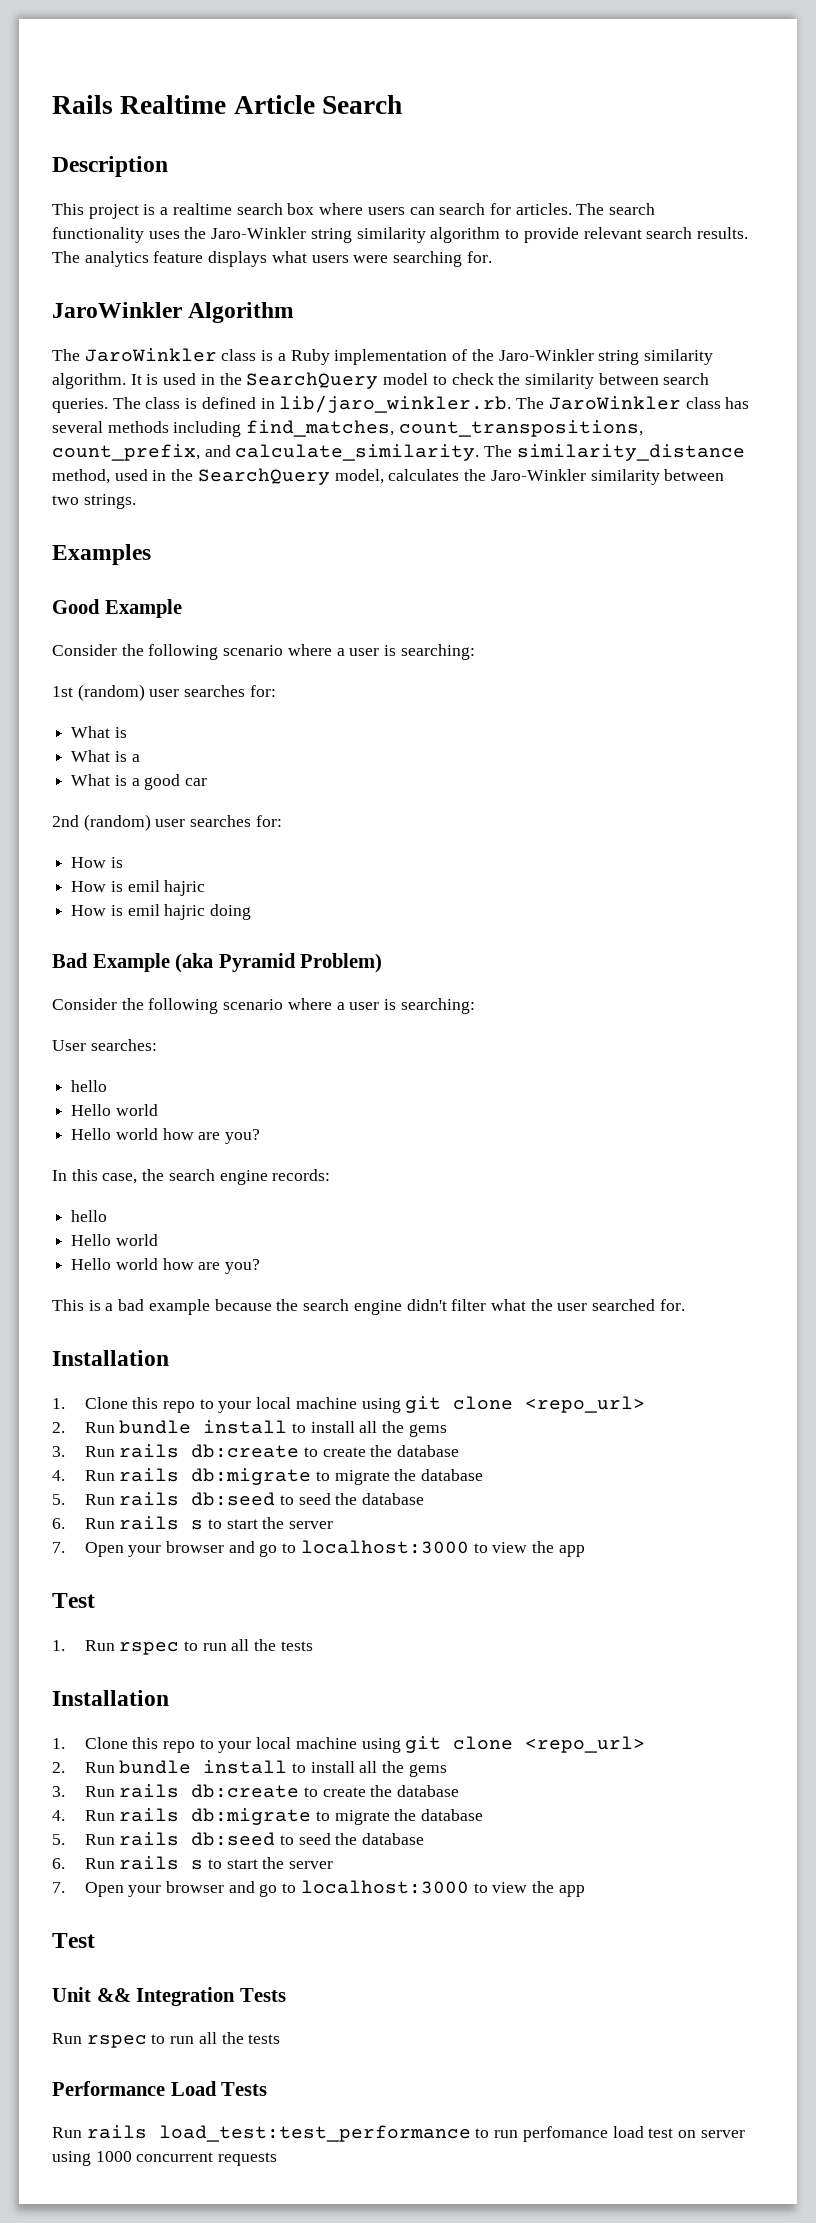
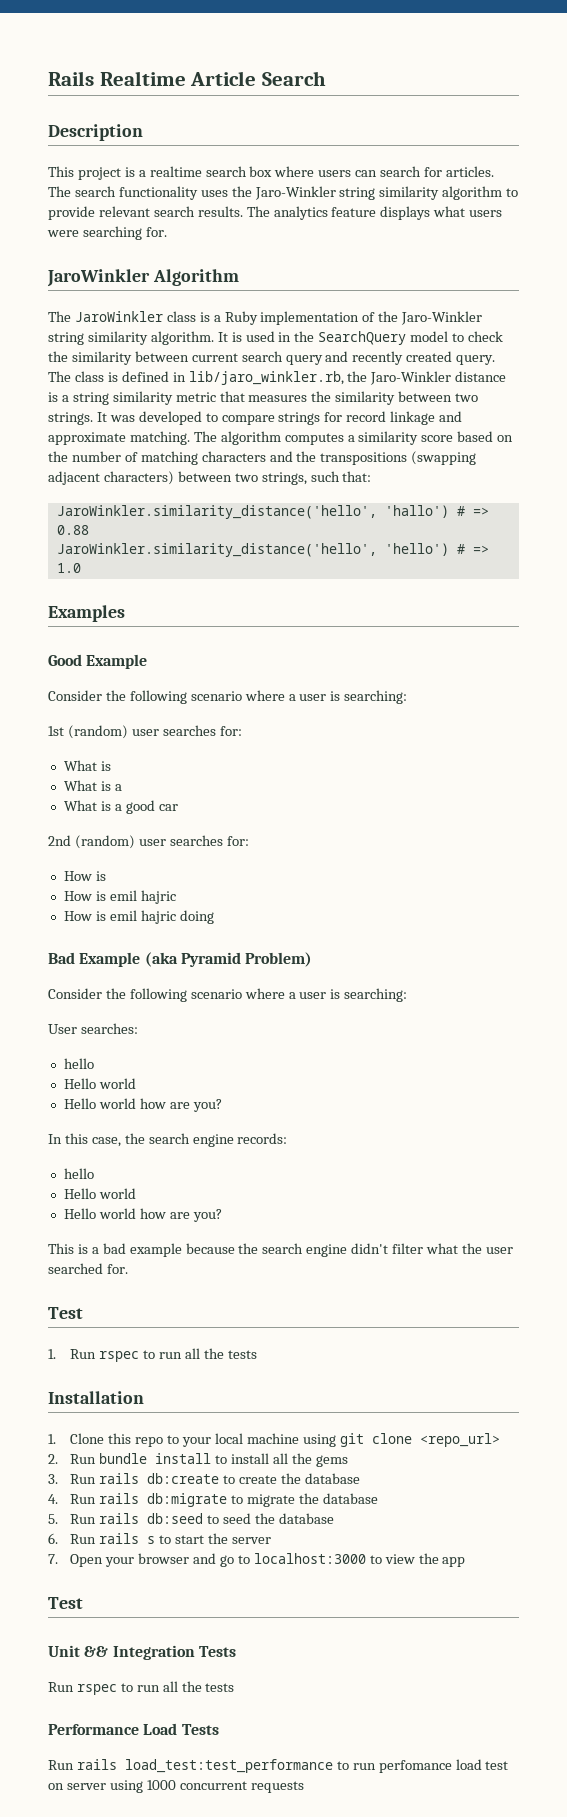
- It is used in the SearchQuery model to check the similarity between search queries.
+ It is used in the SearchQuery model to check the similarity between current search query and recently created query.
- The class is defined in lib/jaro_winkler.rb. The JaroWinkler class has several methods including find_matches, count_transpositions, count_prefix, and calculate_similarity. The similarity_distance method, used in the SearchQuery model, calculates the Jaro-Winkler similarity between two strings.
+ The class is defined in lib/jaro_winkler.rb, the Jaro-Winkler distance is a string similarity metric that measures the similarity between two strings. It was developed to compare strings for record linkage and approximate matching. The algorithm computes a similarity score based on the number of matching characters and the transpositions (swapping adjacent characters) between two strings, such that:
+ JaroWinkler.similarity_distance('hello', 'hallo') # => 0.88
+ JaroWinkler.similarity_distance('hello', 'hello') # => 1.0
  This is a bad example because the search engine didn't filter what the user searched for.
- Installation
- 1. Clone this repo to your local machine using git clone <repo_url>
- 2. Run bundle install to install all the gems
- 3. Run rails db:create to create the database
- 4. Run rails db:migrate to migrate the database
- 5. Run rails db:seed to seed the database
- 6. Run rails s to start the server
- 7. Open your browser and go to localhost:3000 to view the app

